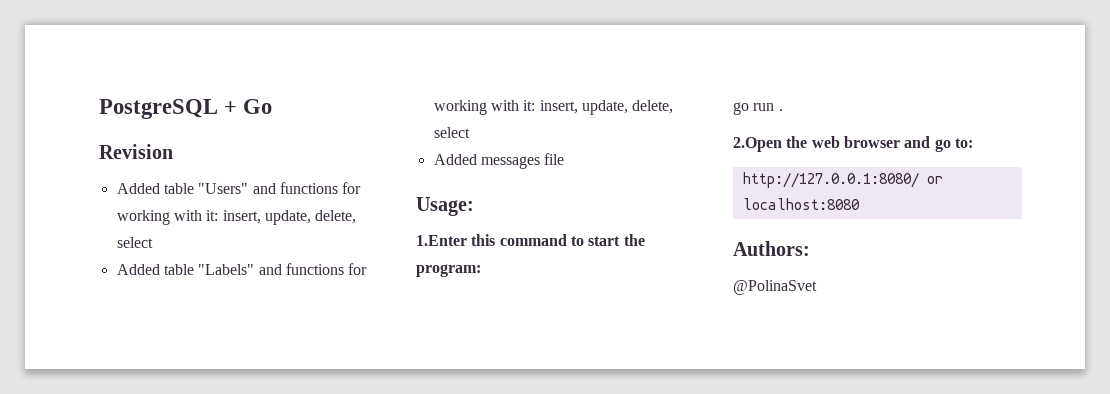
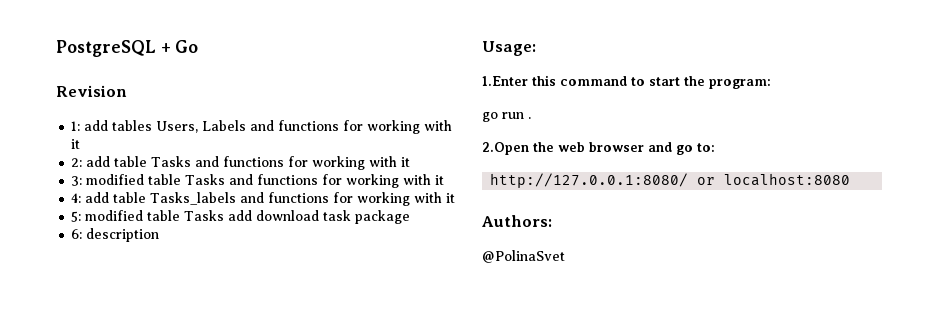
- Added table "Users" and functions for working with it: insert, update, delete, select
- Added table "Labels" and functions for working with it: insert, update, delete, select
- Added messages file
+ 1: add tables Users, Labels and functions for working with it
+ 2: add table Tasks and functions for working with it
+ 3: modified table Tasks and functions for working with it
+ 4: add table Tasks_labels and functions for working with it
+ 5: modified table Tasks add download task package
+ 6: description

